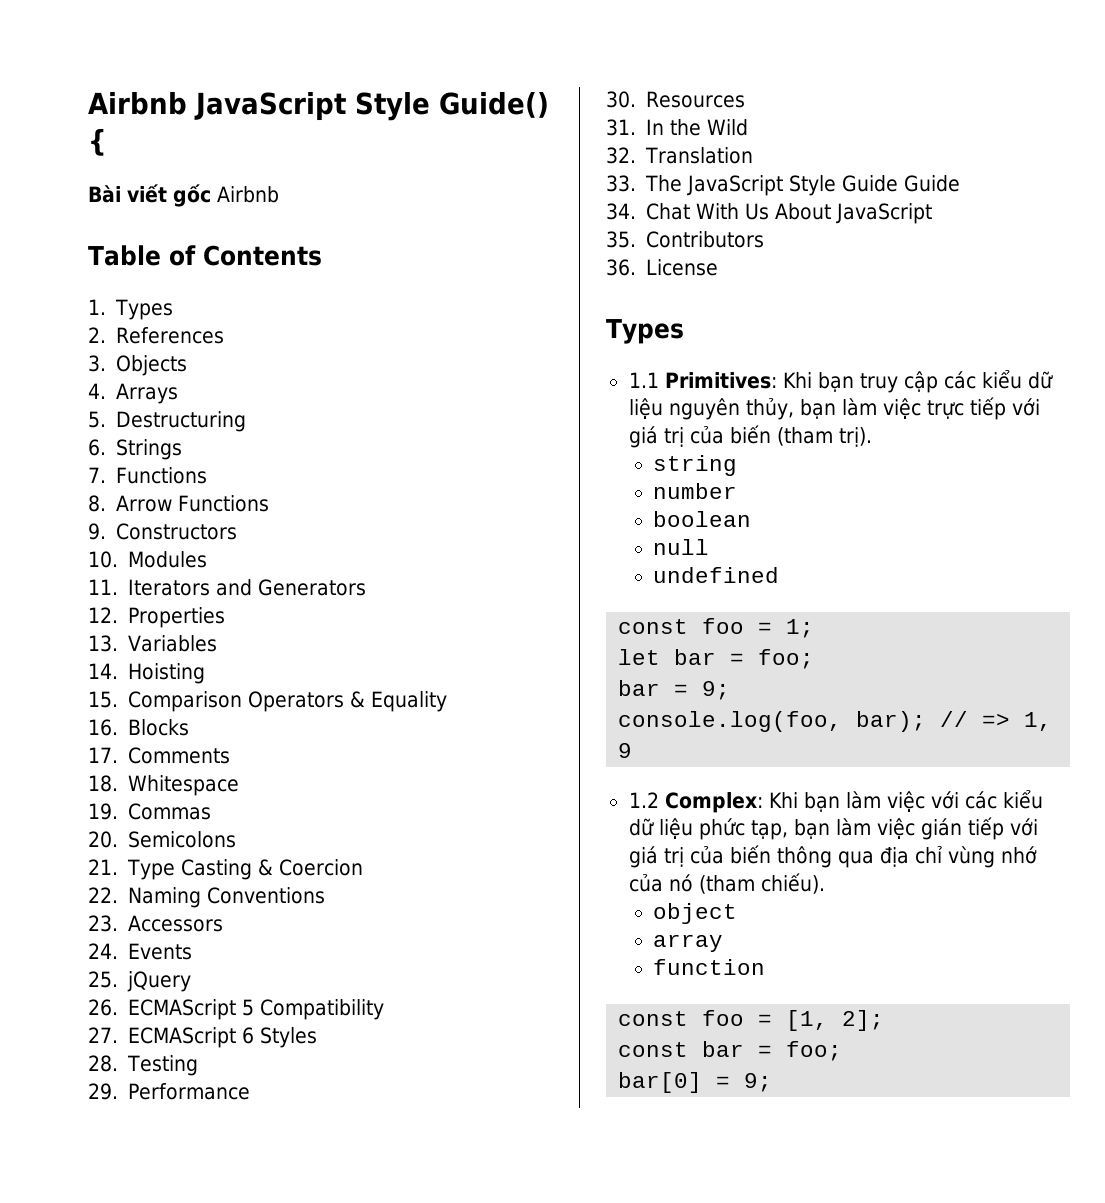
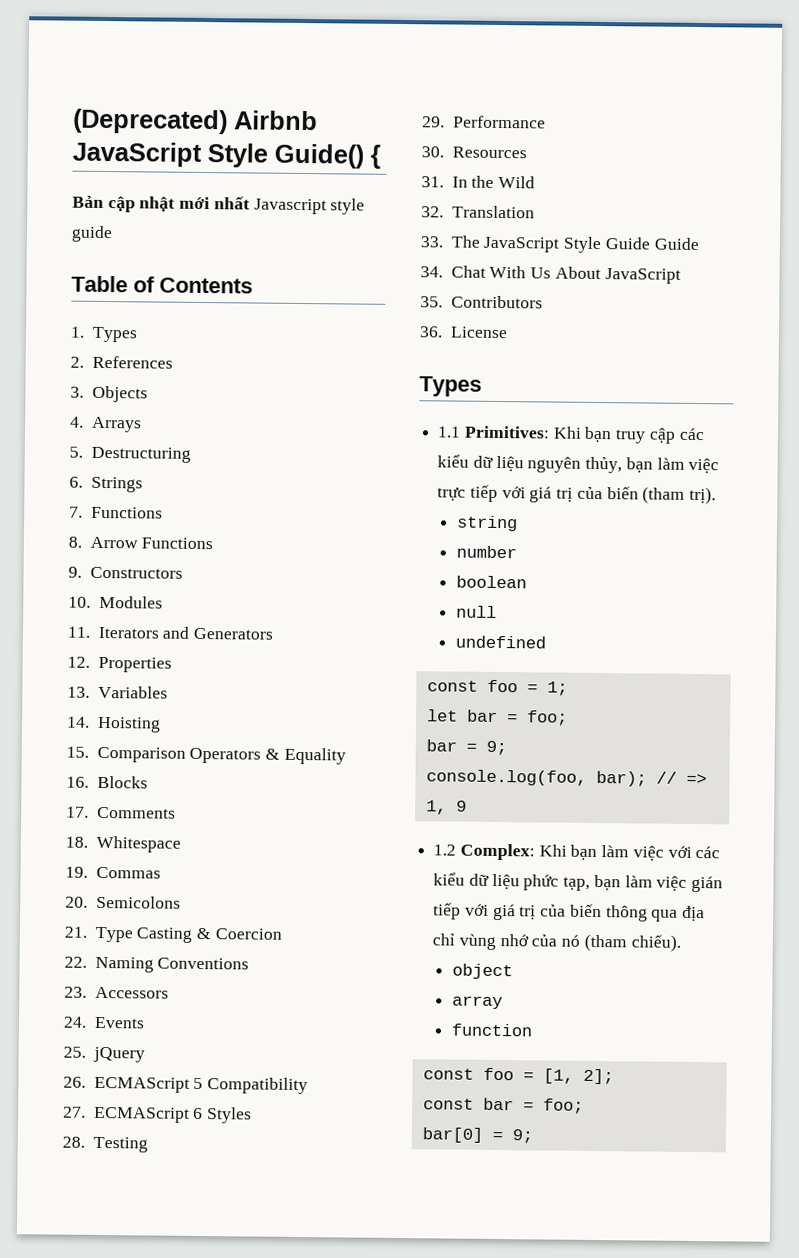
- Airbnb JavaScript Style Guide() {
+ (Deprecated) Airbnb JavaScript Style Guide() {
- Bài viết gốc Airbnb
+ Bản cập nhật mới nhất Javascript style guide

